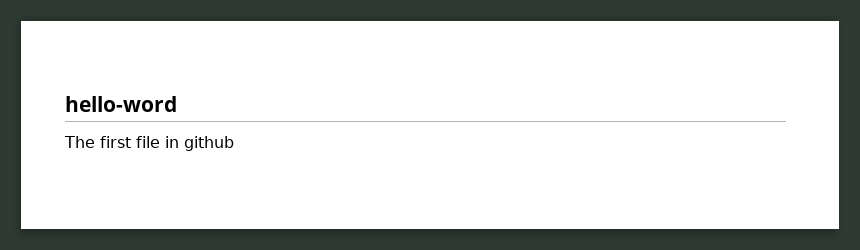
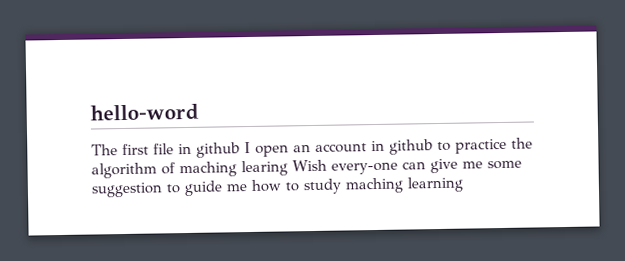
- The first file in github
+ The first file in github I open an account in github to practice the algorithm of maching learing Wish every-one can give me some suggestion to guide me how to study maching learning

